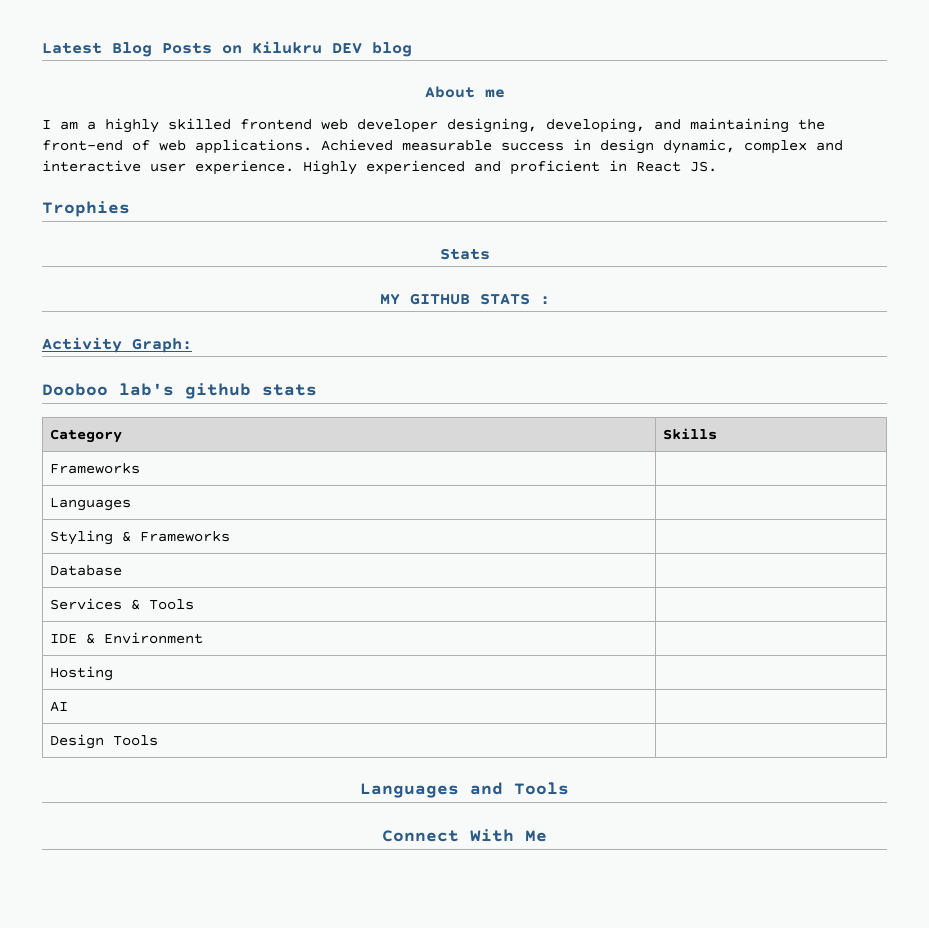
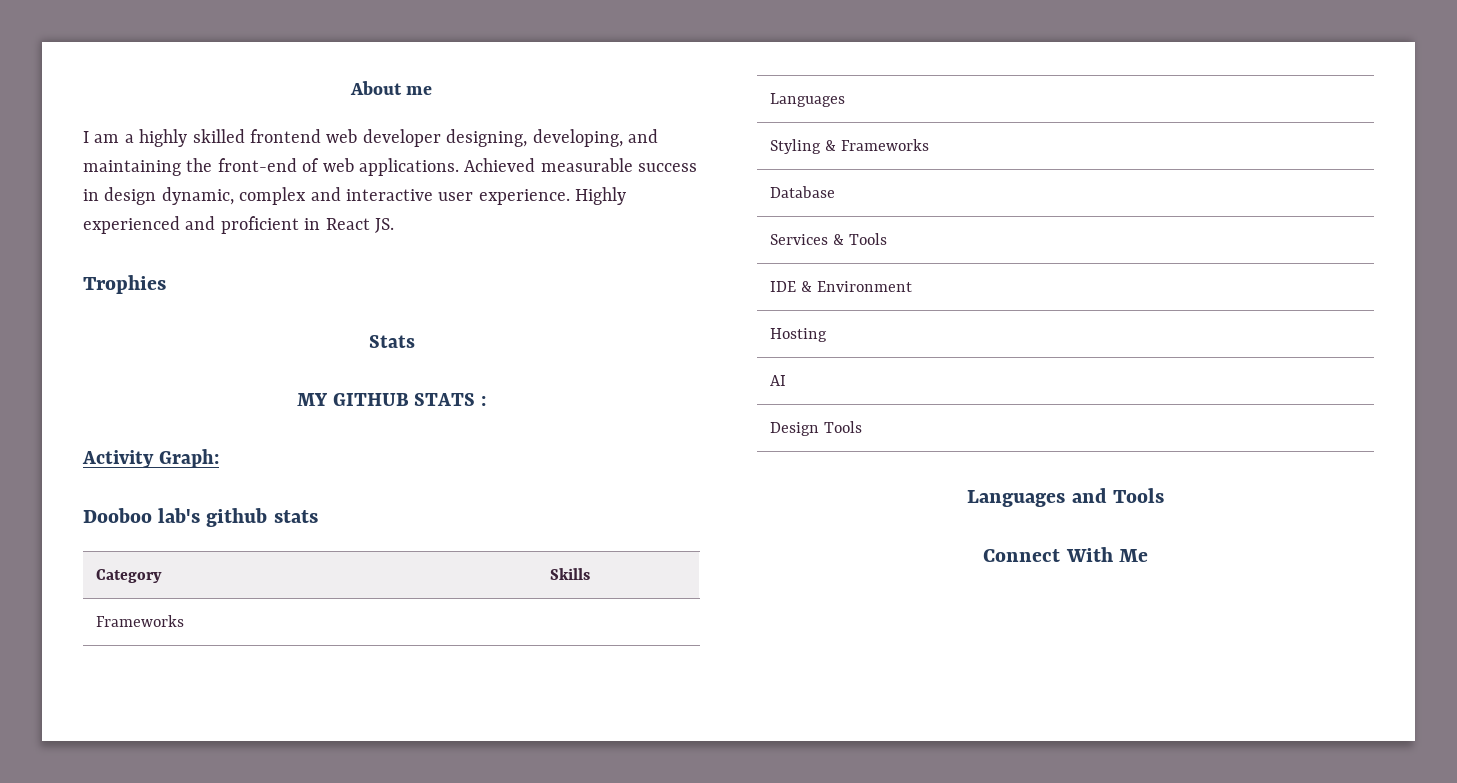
- Latest Blog Posts on Kilukru DEV blog

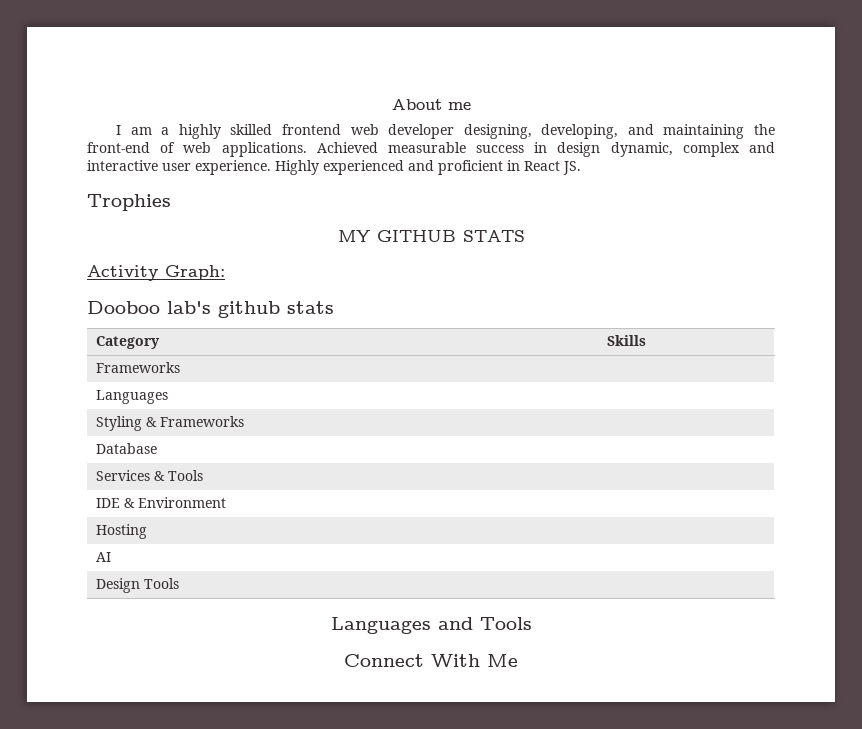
- Stats
- MY GITHUB STATS :
+ MY GITHUB STATS

